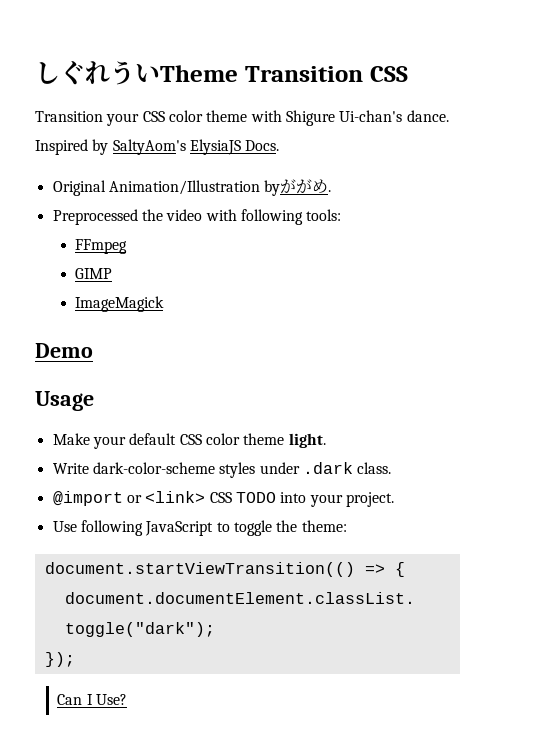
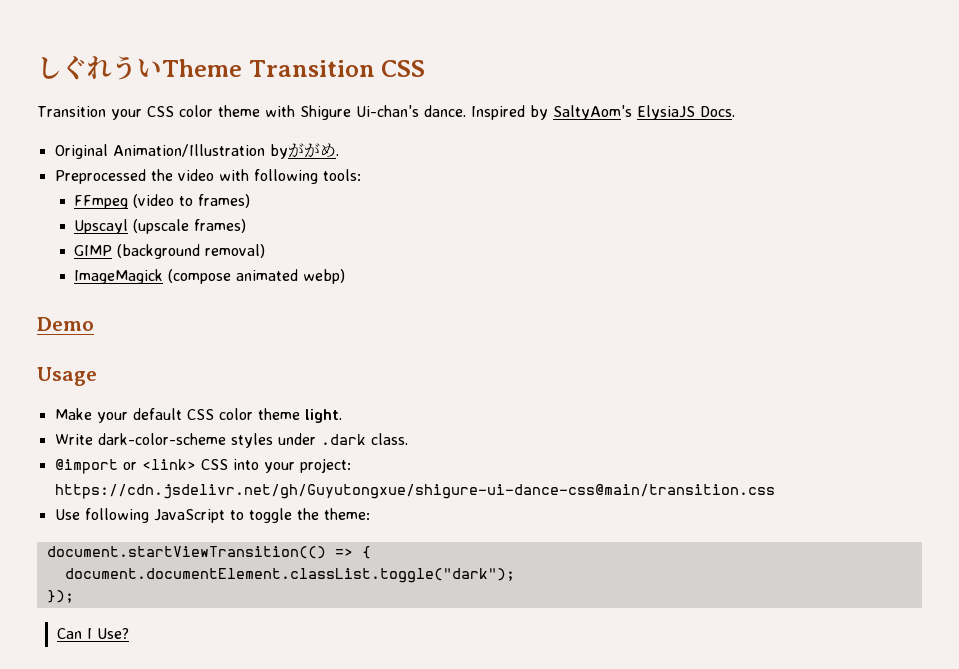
- FFmpeg
+ FFmpeg (video to frames)
+ Upscayl (upscale frames)
- GIMP
+ GIMP (background removal)
- ImageMagick
+ ImageMagick (compose animated webp)
- @import or <link> CSS TODO into your project.
+ @import or <link> CSS into your project: https://cdn.jsdelivr.net/gh/Guyutongxue/shigure-ui-dance-css@main/transition.css

